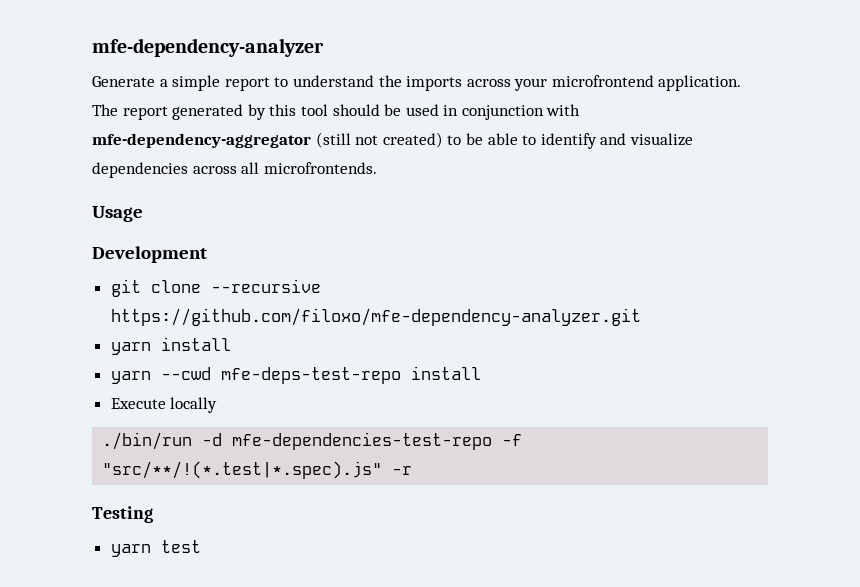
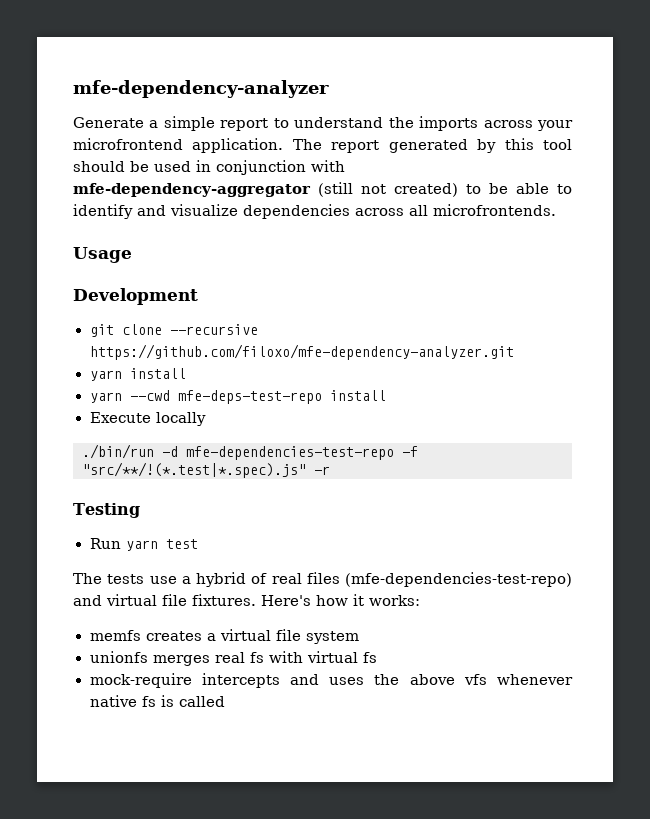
- yarn test
+ Run yarn test
+ The tests use a hybrid of real files (mfe-dependencies-test-repo) and virtual file fixtures. Here's how it works:
+ memfs creates a virtual file system
+ unionfs merges real fs with virtual fs
+ mock-require intercepts and uses the above vfs whenever native fs is called

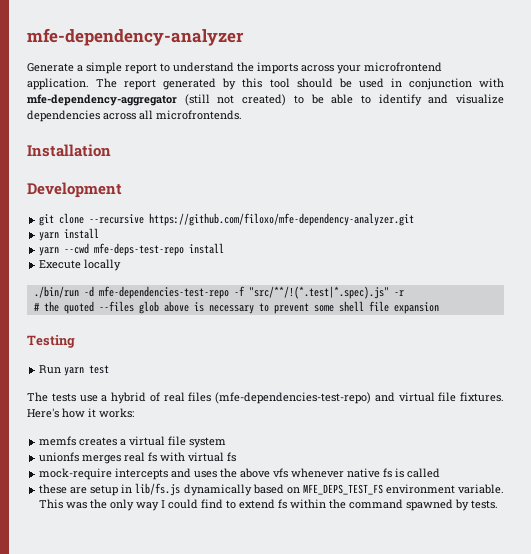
- Usage
+ Installation
+ # the quoted --files glob above is necessary to prevent some shell file expansion
+ these are setup in lib/fs.js dynamically based on MFE_DEPS_TEST_FS environment variable. This was the only way I could find to extend fs within the command spawned by tests.

